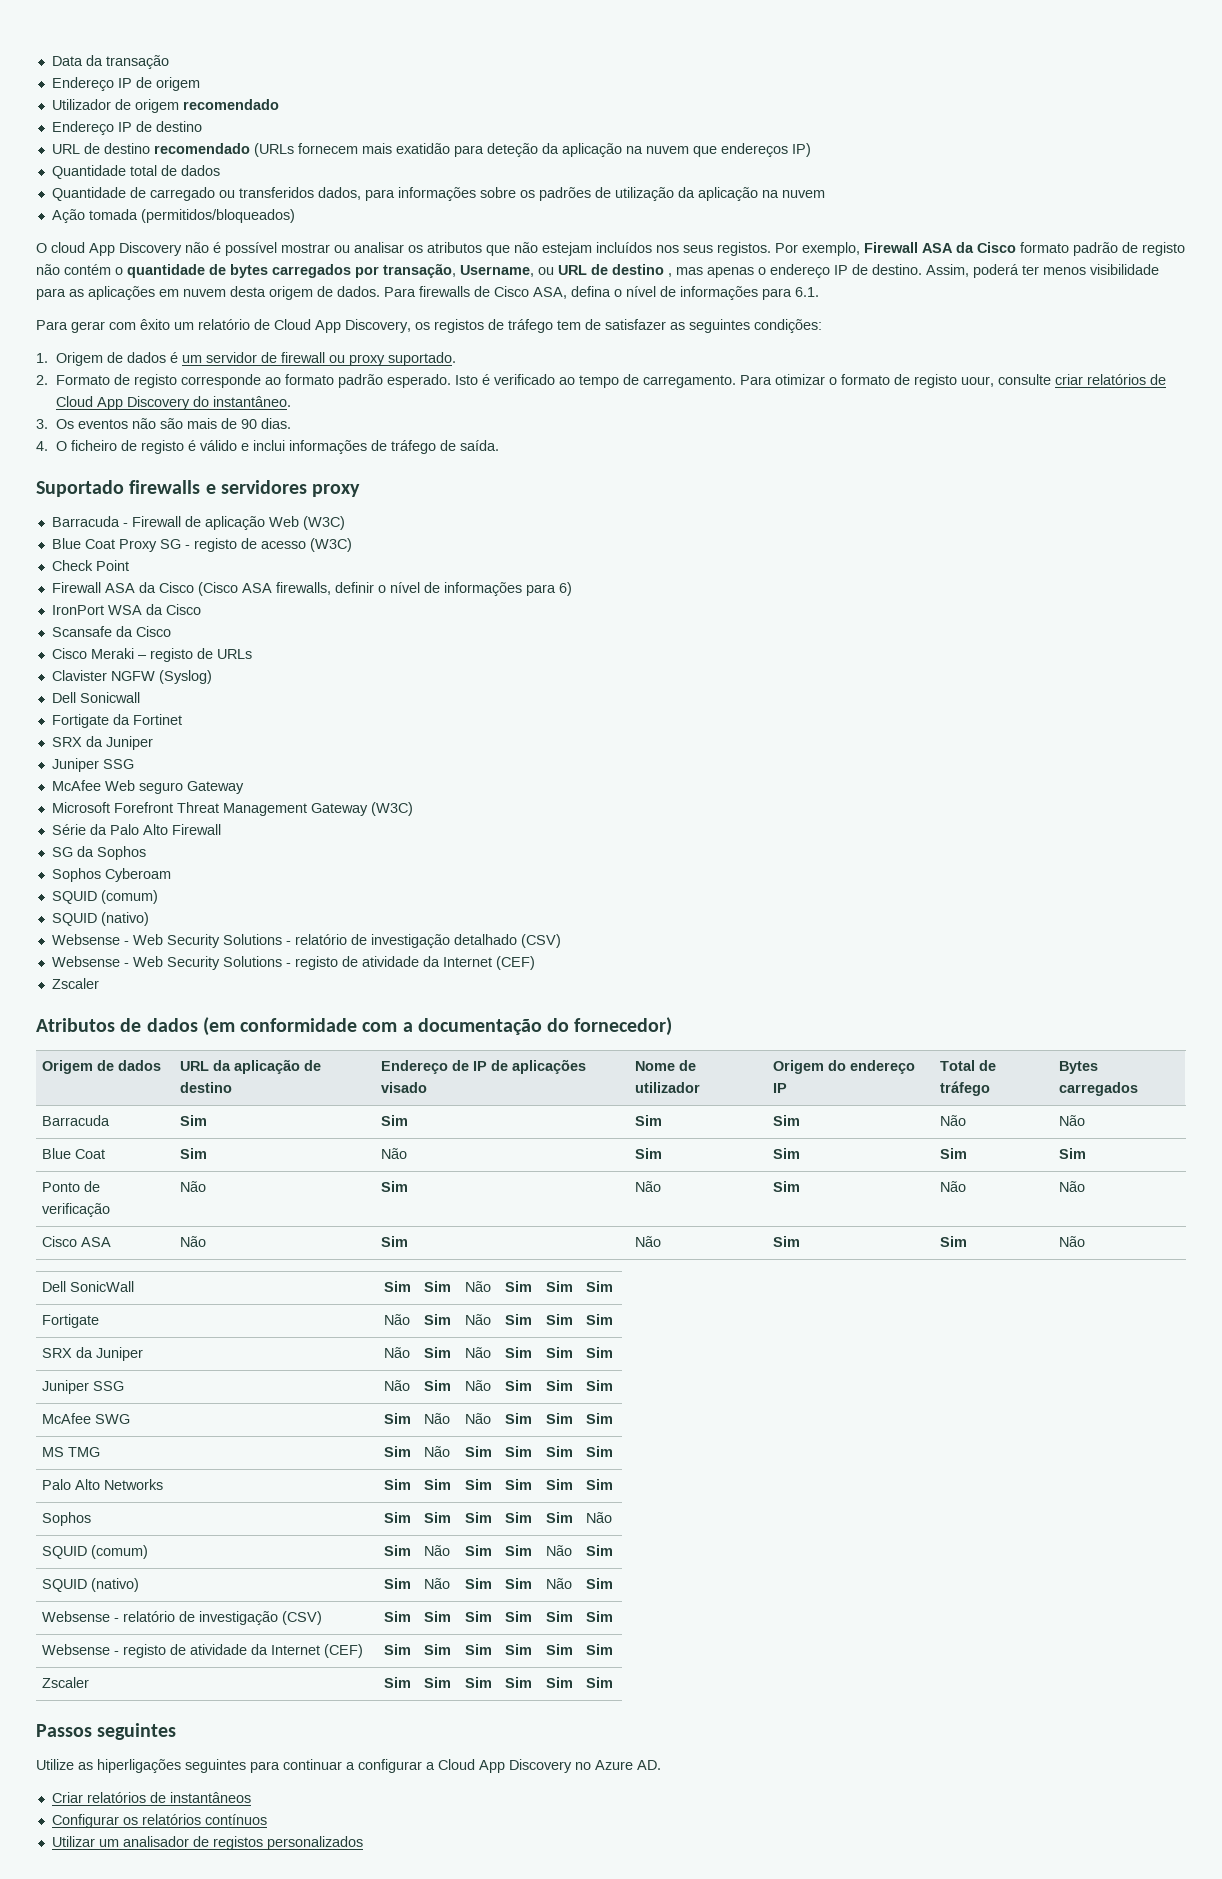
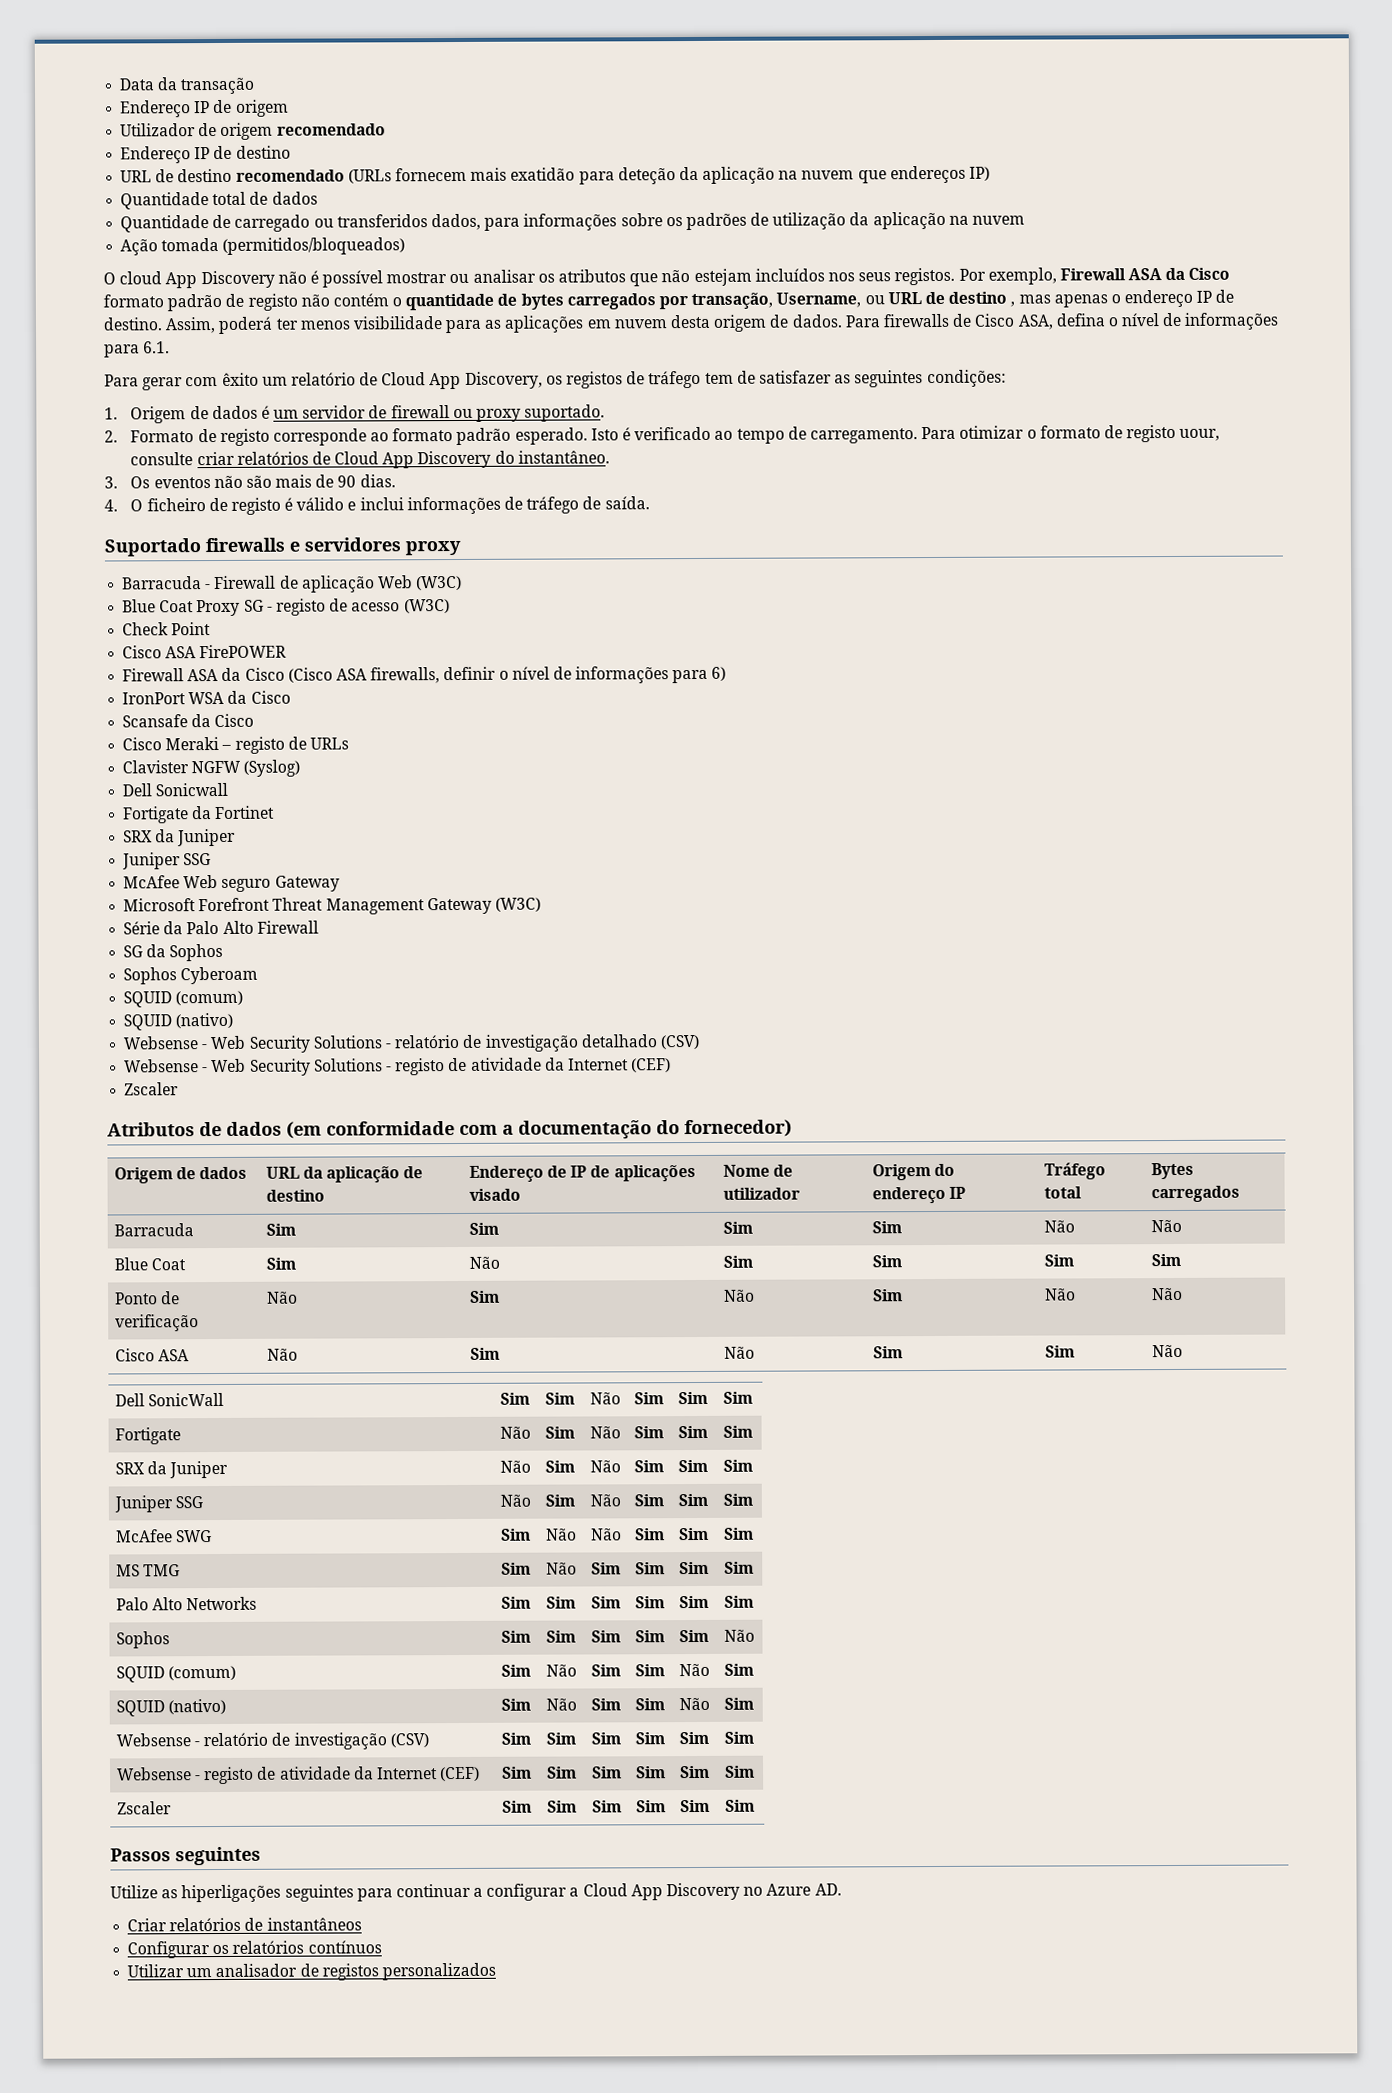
+ Cisco ASA FirePOWER
- Origem de dados | URL da aplicação de destino | Endereço de IP de aplicações visado | Nome de utilizador | Origem do endereço IP | Total de tráfego | Bytes carregados
+ Origem de dados | URL da aplicação de destino | Endereço de IP de aplicações visado | Nome de utilizador | Origem do endereço IP | Tráfego total | Bytes carregados

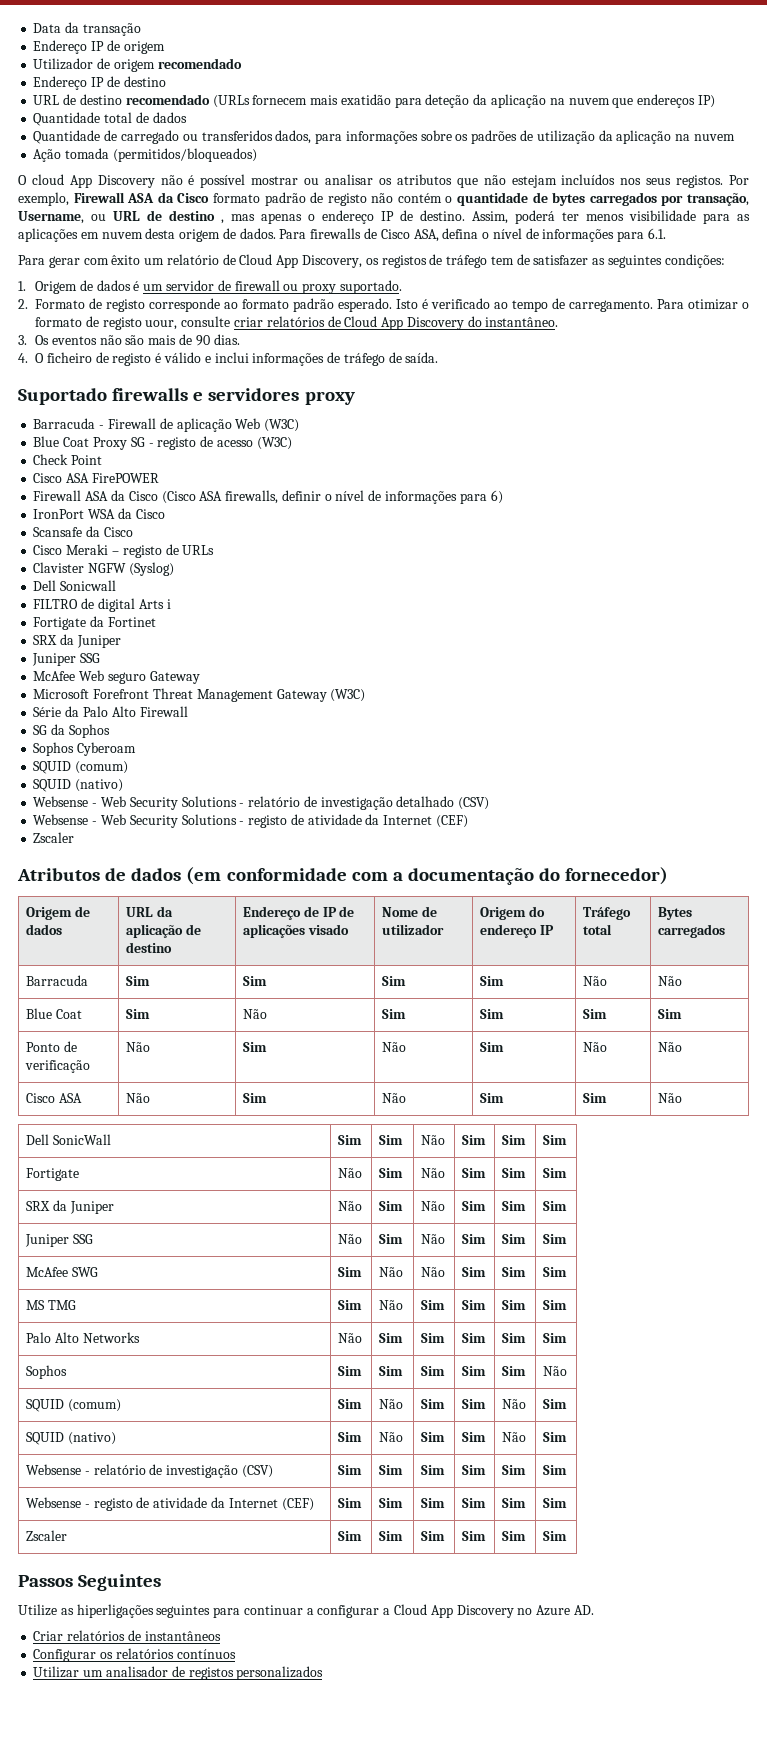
+ FILTRO de digital Arts i
- Palo Alto Networks | Sim | Sim | Sim | Sim | Sim | Sim
+ Palo Alto Networks | Não | Sim | Sim | Sim | Sim | Sim
- Passos seguintes
+ Passos Seguintes

